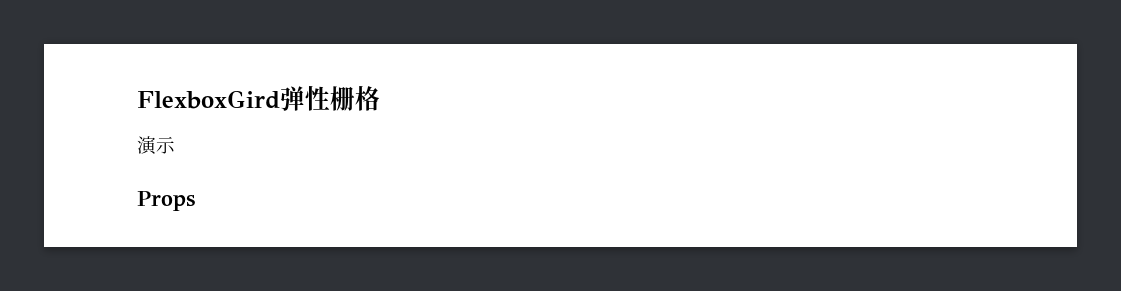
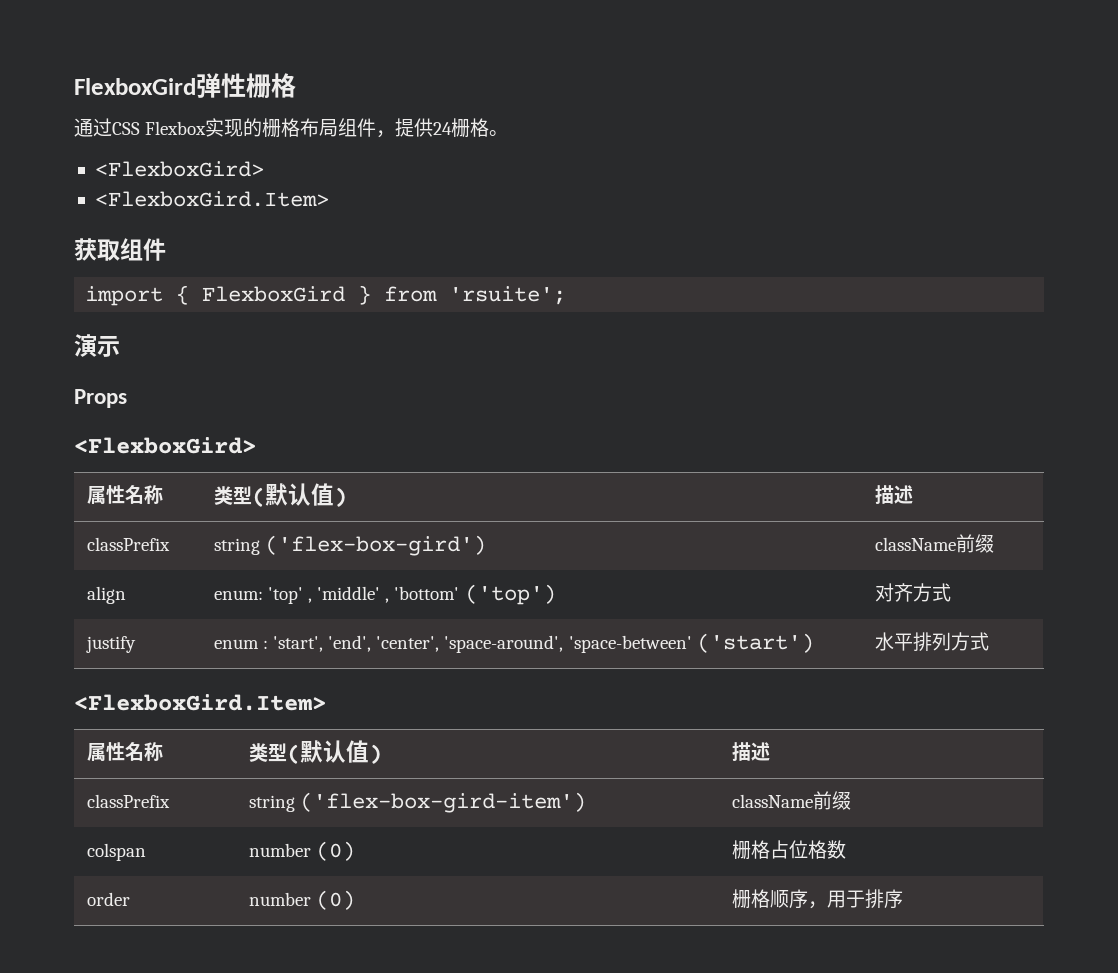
+ 通过CSS Flexbox实现的栅格布局组件，提供24栅格。
+ <FlexboxGird>
+ <FlexboxGird.Item>
+ 获取组件
+ import { FlexboxGird } from 'rsuite';
  演示
  Props
+ <FlexboxGird>
+ 属性名称 | 类型(默认值) | 描述
+ classPrefix | string ('flex-box-gird') | className前缀
+ align | enum: 'top' , 'middle' , 'bottom' ('top') | 对齐方式
+ justify | enum : 'start', 'end', 'center', 'space-around', 'space-between' ('start') | 水平排列方式
+ <FlexboxGird.Item>
+ 属性名称 | 类型(默认值) | 描述
+ classPrefix | string ('flex-box-gird-item') | className前缀
+ colspan | number (0) | 栅格占位格数
+ order | number (0) | 栅格顺序，用于排序

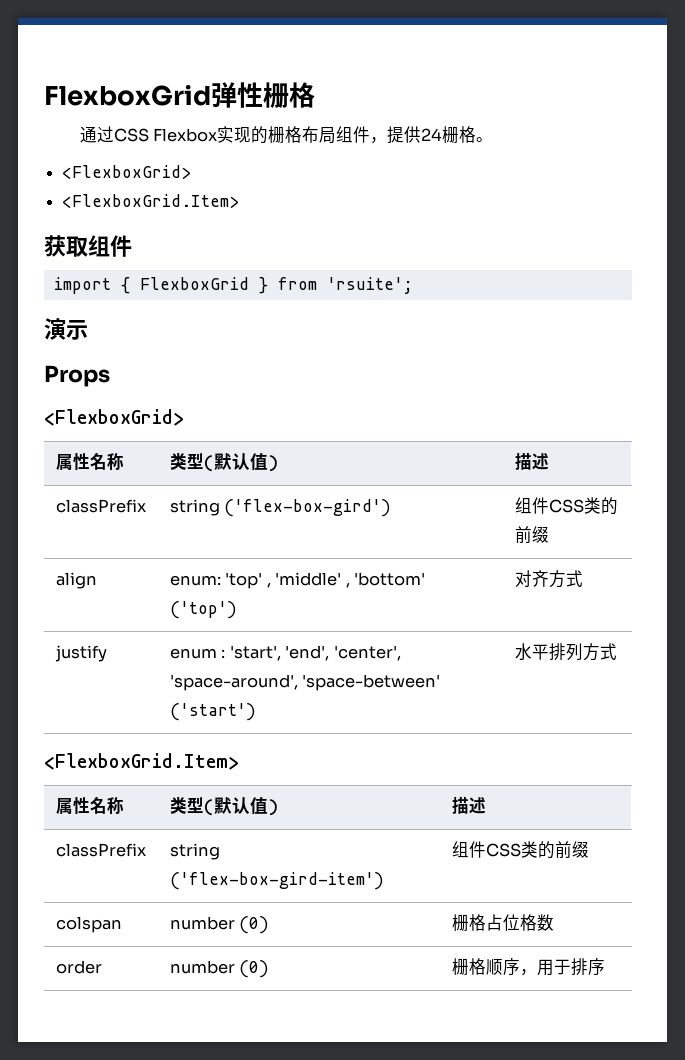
- FlexboxGird弹性栅格
+ FlexboxGrid弹性栅格
  通过CSS Flexbox实现的栅格布局组件，提供24栅格。
- <FlexboxGird>
- <FlexboxGird.Item>
+ <FlexboxGrid>
+ <FlexboxGrid.Item>
- import { FlexboxGird } from 'rsuite';
+ import { FlexboxGrid } from 'rsuite';
  Props
- <FlexboxGird>
+ <FlexboxGrid>
- classPrefix | string ('flex-box-gird') | className前缀
+ classPrefix | string ('flex-box-gird') | 组件CSS类的前缀
  justify | enum : 'start', 'end', 'center', 'space-around', 'space-between' ('start') | 水平排列方式
- <FlexboxGird.Item>
+ <FlexboxGrid.Item>
- classPrefix | string ('flex-box-gird-item') | className前缀
+ classPrefix | string ('flex-box-gird-item') | 组件CSS类的前缀

